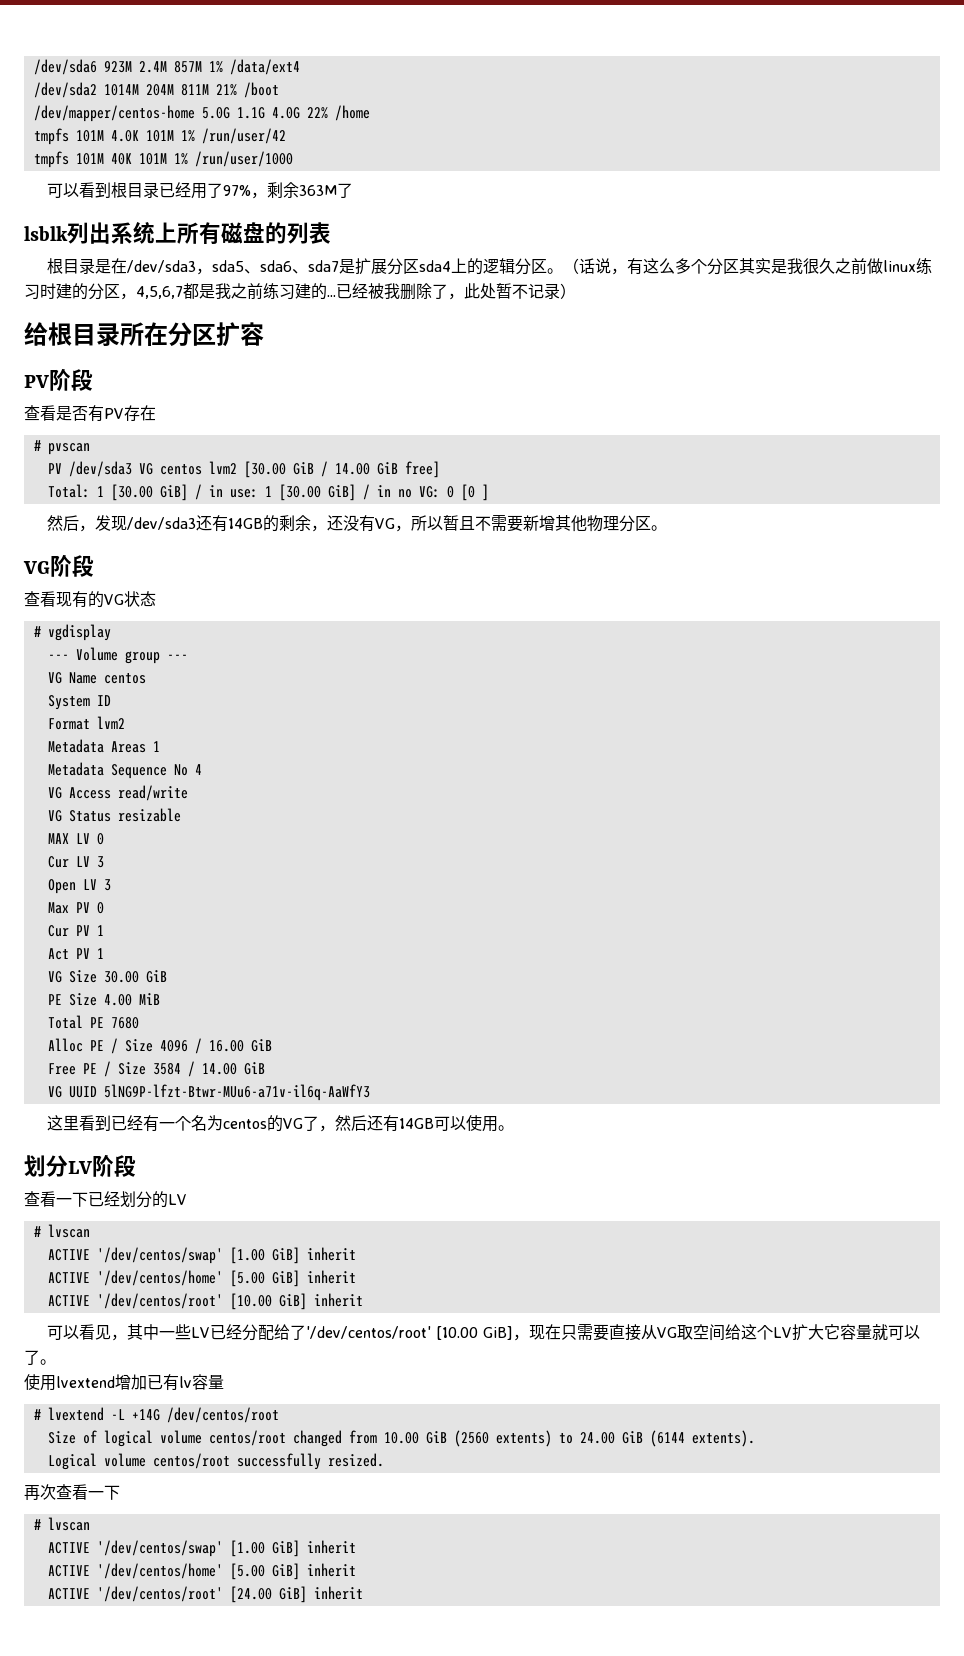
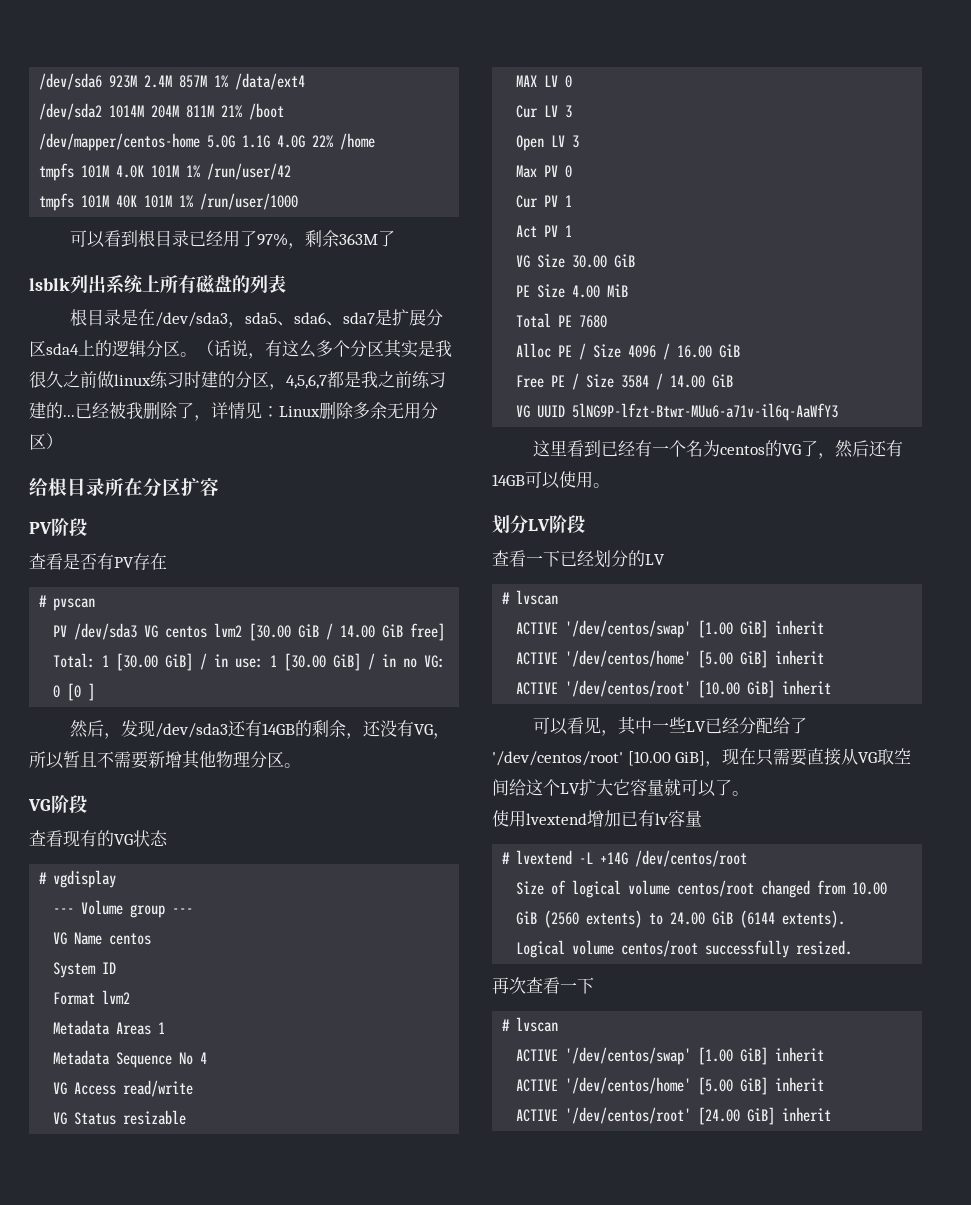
- 已经被我删除了，此处暂不记录）
+ 已经被我删除了，详情见：Linux删除多余无用分区）

